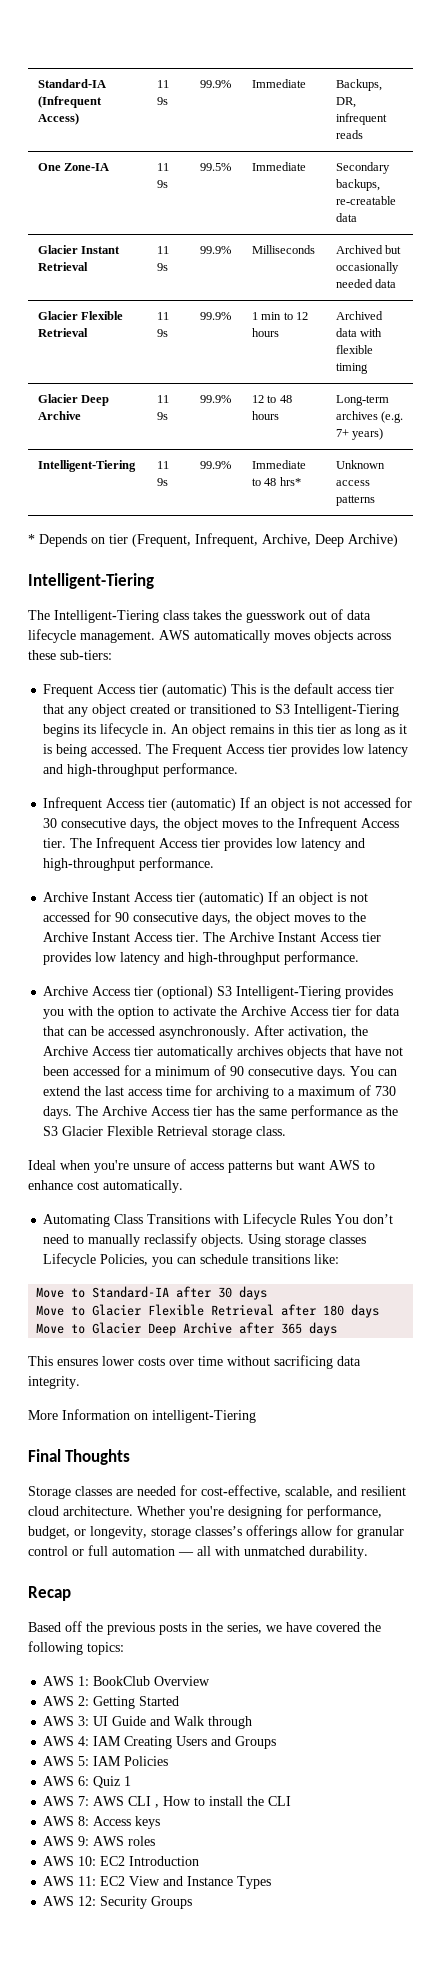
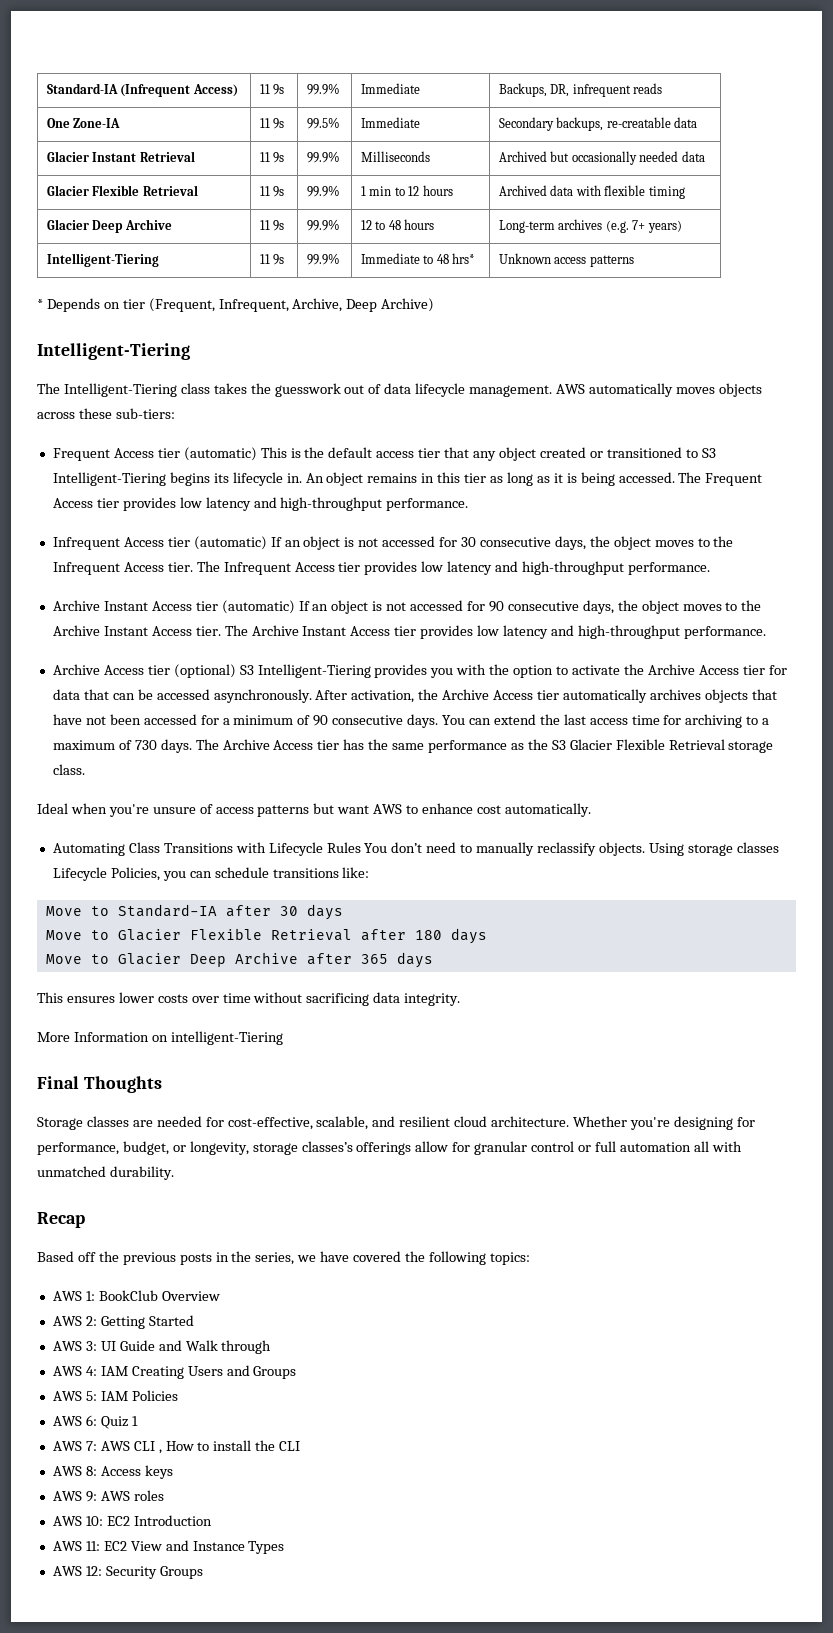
- Whether you're designing for performance, budget, or longevity, storage classes’s offerings allow for granular control or full automation — all with unmatched durability.
+ Whether you're designing for performance, budget, or longevity, storage classes’s offerings allow for granular control or full automation all with unmatched durability.

